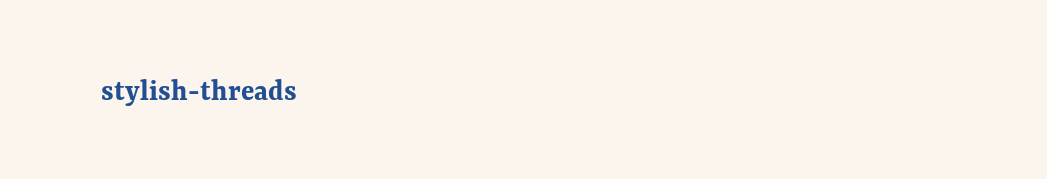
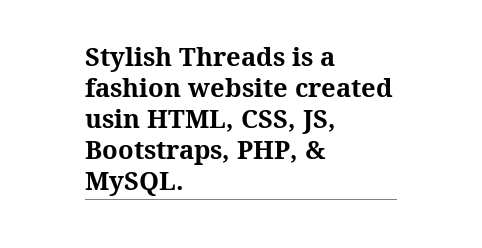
- stylish-threads
+ Stylish Threads is a fashion website created usin HTML, CSS, JS, Bootstraps, PHP, & MySQL.

